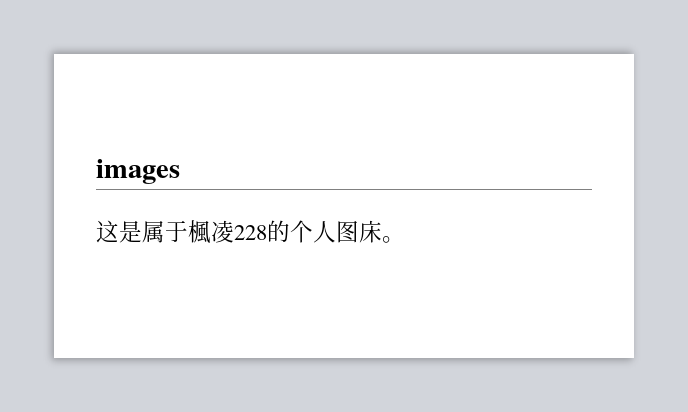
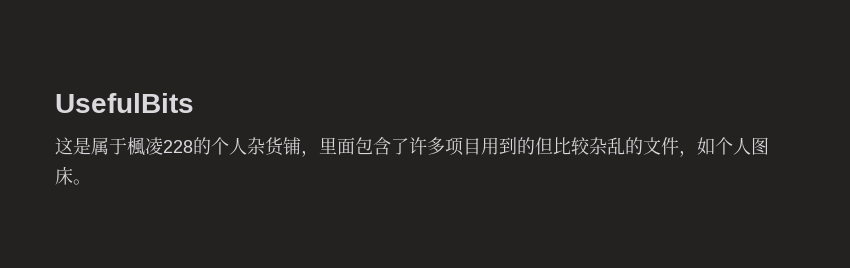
- images
+ UsefulBits
- 这是属于楓凌228的个人图床。
+ 这是属于楓凌228的个人杂货铺，里面包含了许多项目用到的但比较杂乱的文件，如个人图床。

